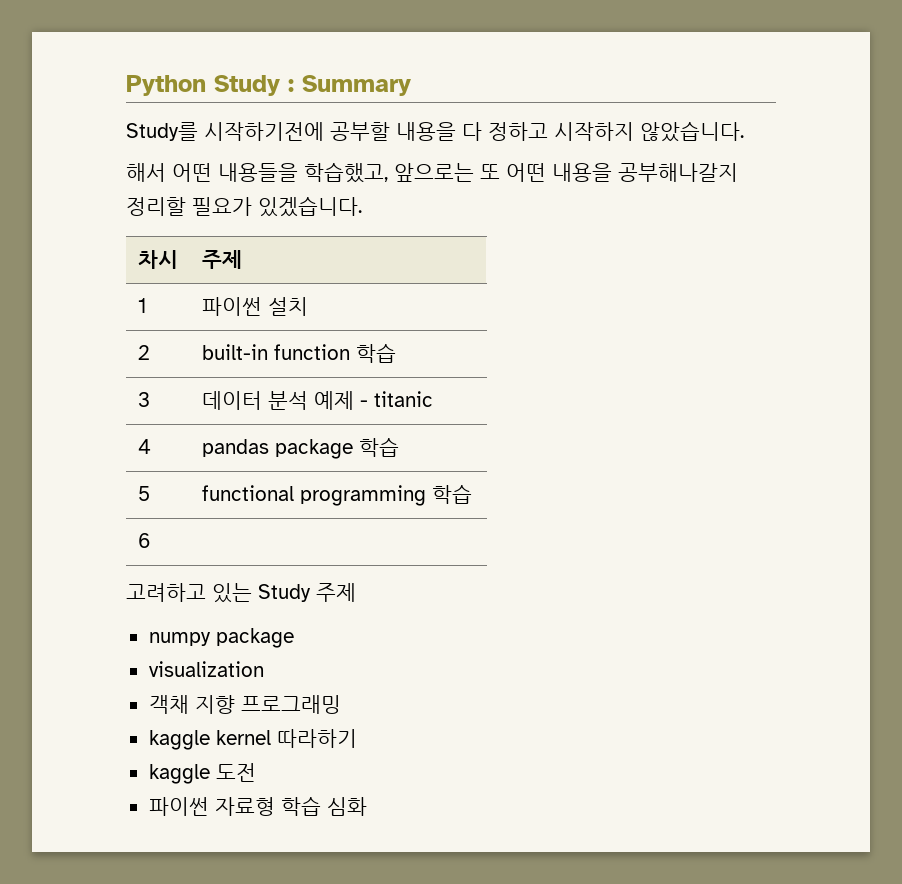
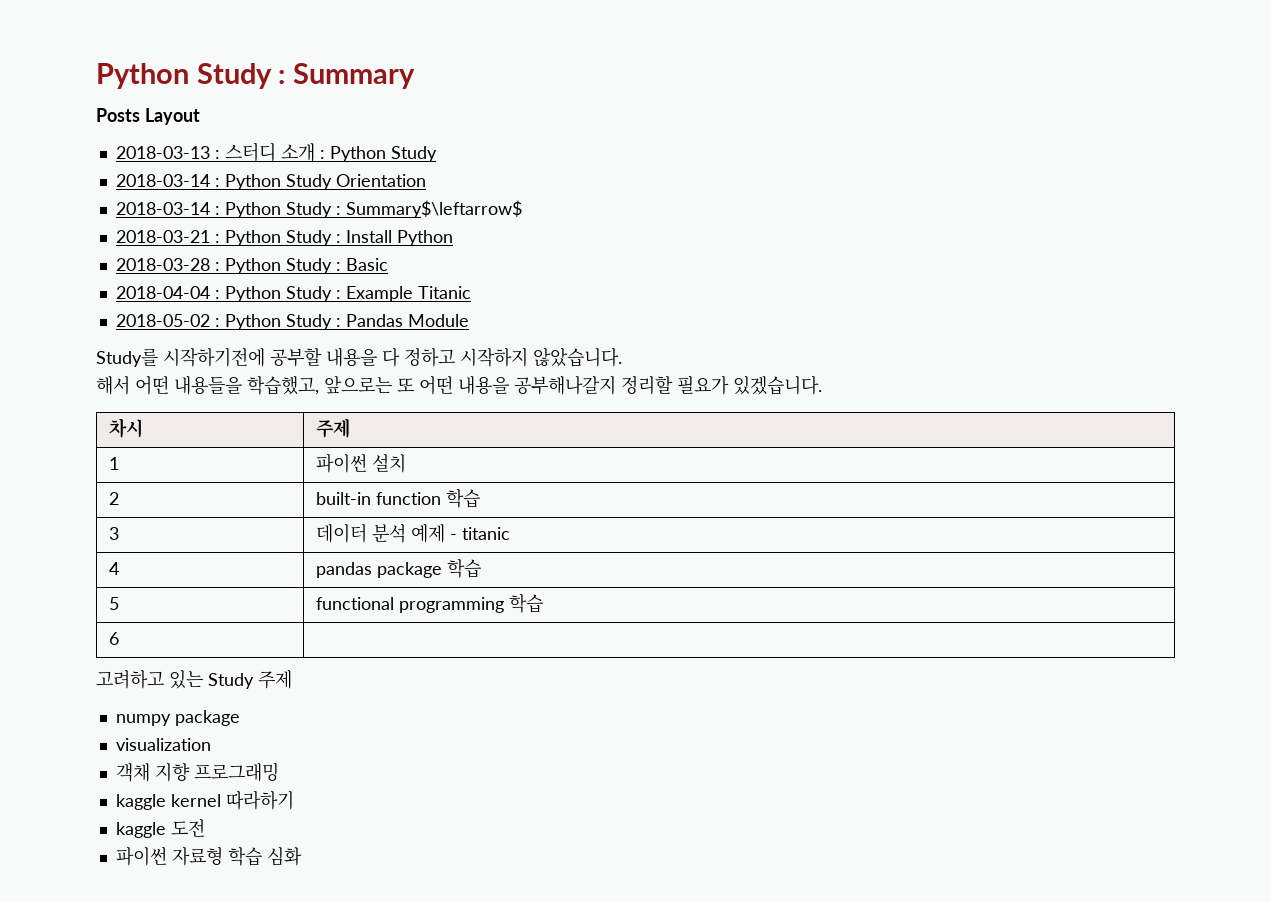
+ Posts Layout
+ 2018-03-13 : 스터디 소개 : Python Study
+ 2018-03-14 : Python Study Orientation
+ 2018-03-14 : Python Study : Summary$\leftarrow$
+ 2018-03-21 : Python Study : Install Python
+ 2018-03-28 : Python Study : Basic
+ 2018-04-04 : Python Study : Example Titanic
+ 2018-05-02 : Python Study : Pandas Module

